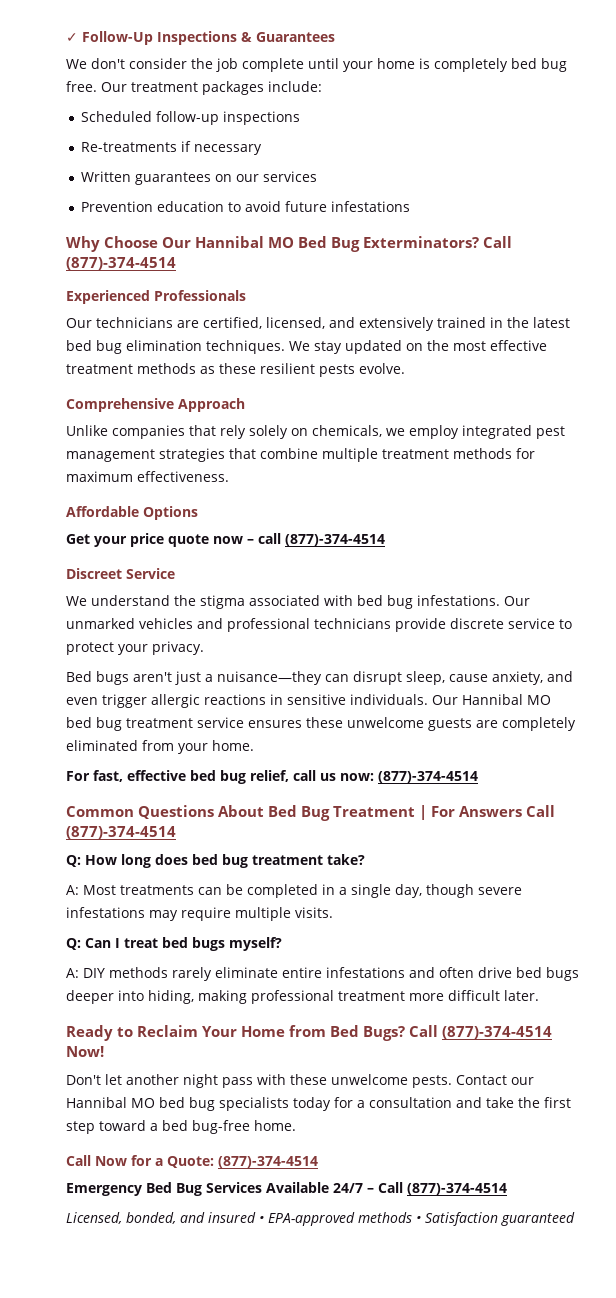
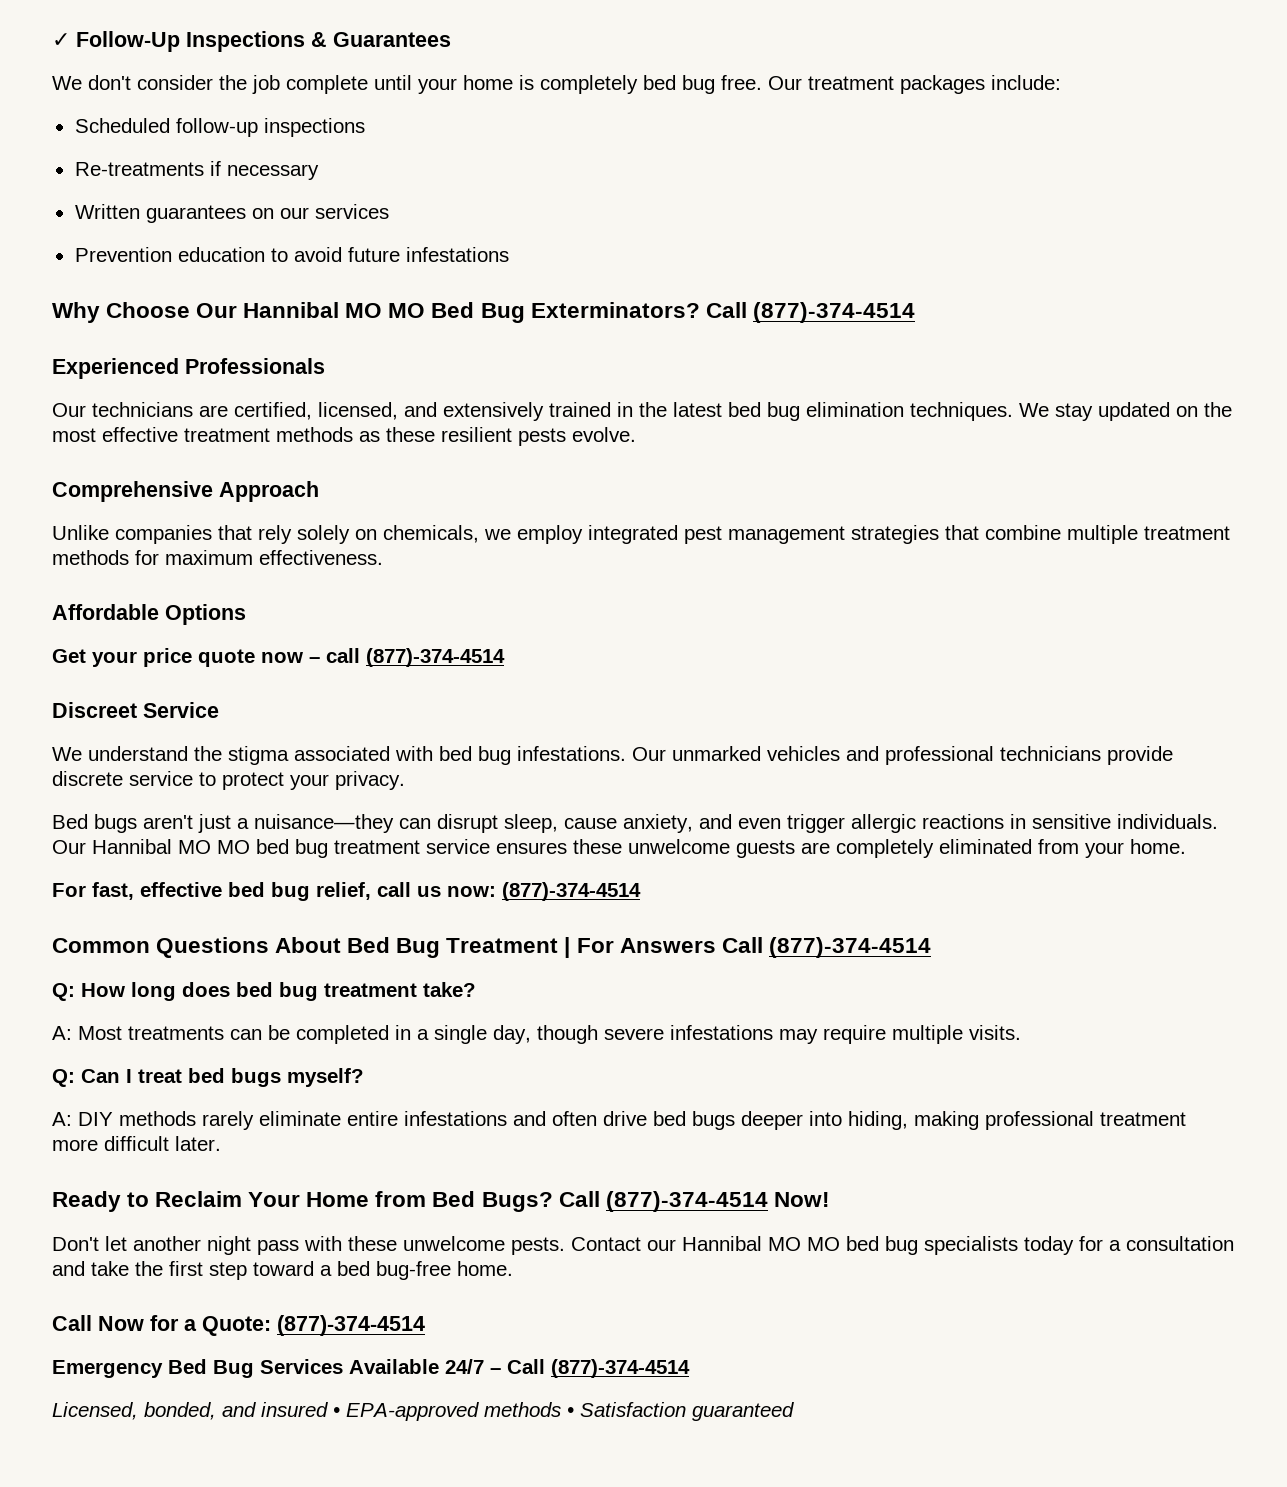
- Why Choose Our Hannibal MO Bed Bug Exterminators?
+ Why Choose Our Hannibal MO MO Bed Bug Exterminators?
- Our Hannibal MO bed bug treatment service ensures these unwelcome guests are completely eliminated from your home.
+ Our Hannibal MO MO bed bug treatment service ensures these unwelcome guests are completely eliminated from your home.
- Contact our Hannibal MO bed bug specialists today for a consultation and take the first step toward a bed bug-free home.
+ Contact our Hannibal MO MO bed bug specialists today for a consultation and take the first step toward a bed bug-free home.

